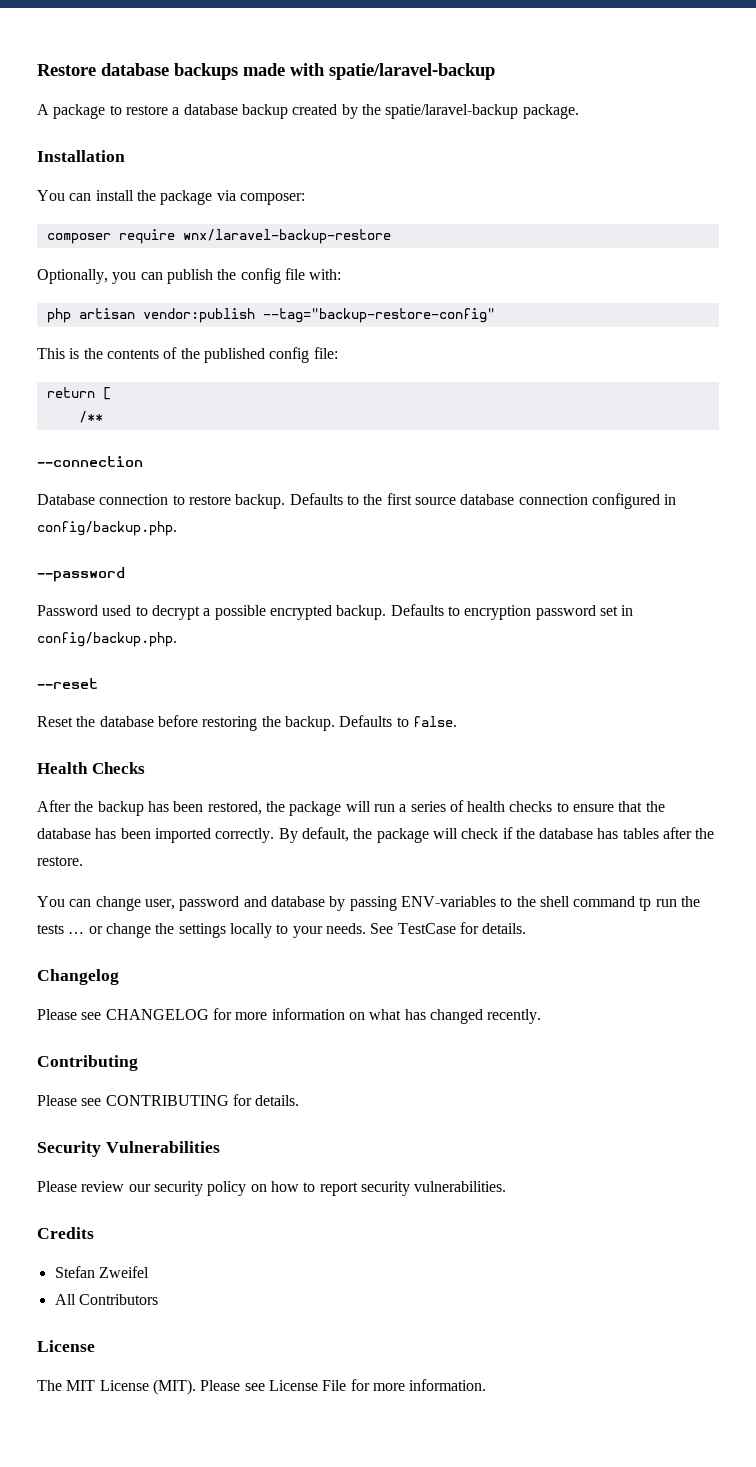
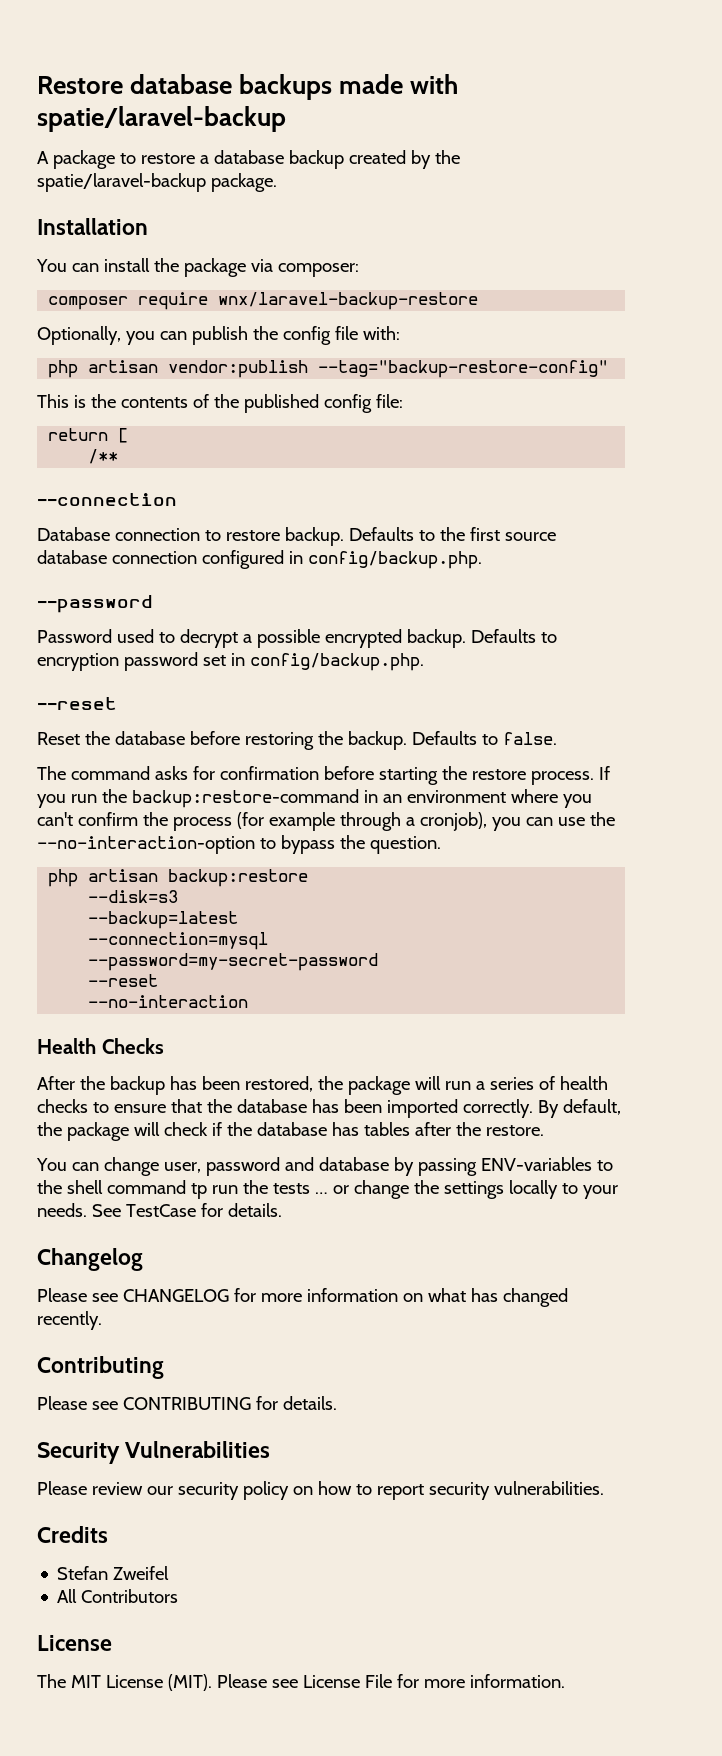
+ The command asks for confirmation before starting the restore process. If you run the backup:restore-command in an environment where you can't confirm the process (for example through a cronjob), you can use the --no-interaction-option to bypass the question.
+ php artisan backup:restore
+ --disk=s3
+ --backup=latest
+ --connection=mysql
+ --password=my-secret-password
+ --reset
+ --no-interaction

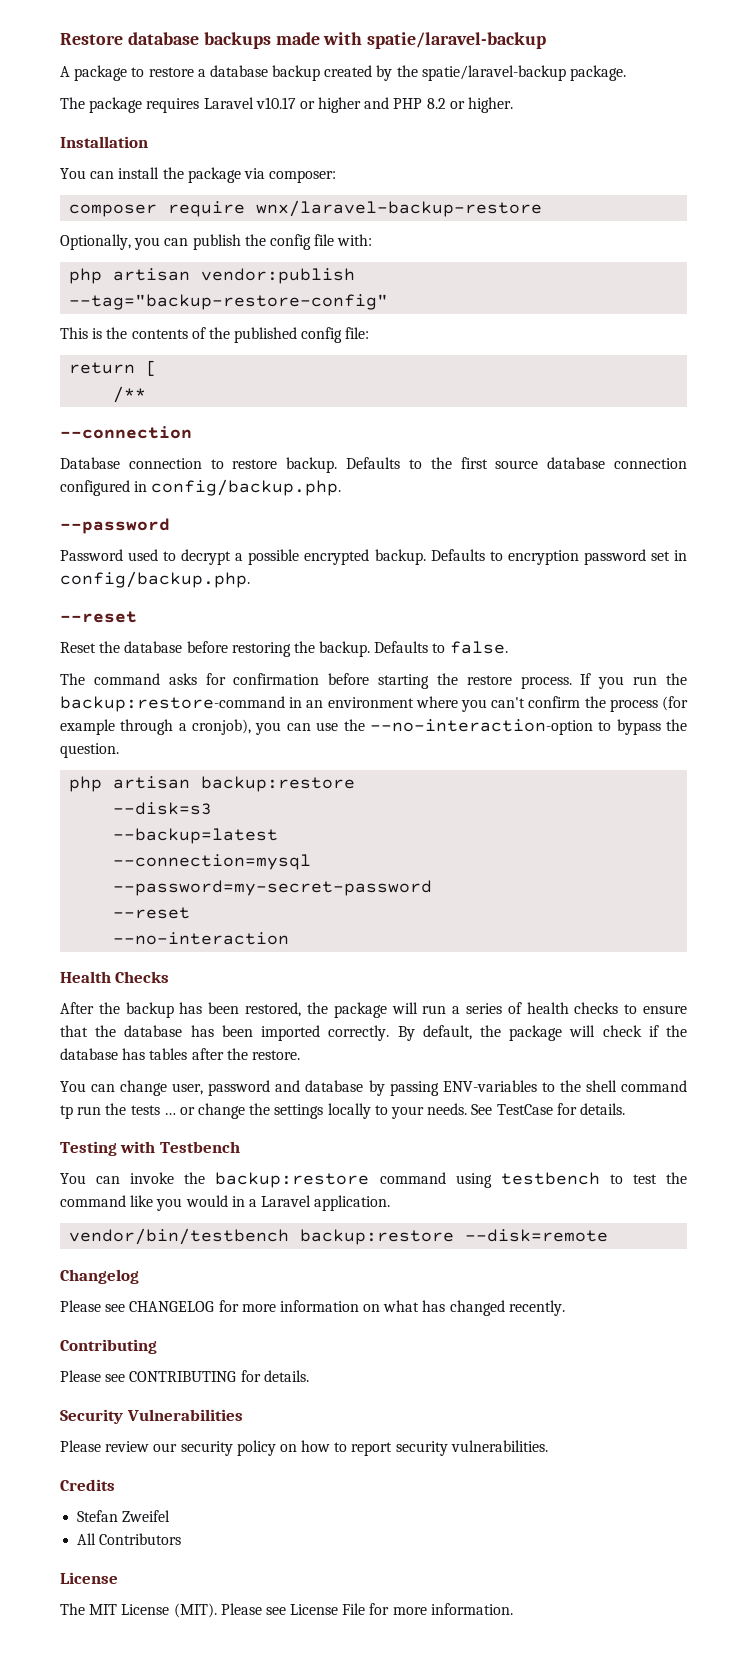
+ The package requires Laravel v10.17 or higher and PHP 8.2 or higher.
+ Testing with Testbench
+ You can invoke the backup:restore command using testbench to test the command like you would in a Laravel application.
+ vendor/bin/testbench backup:restore --disk=remote

